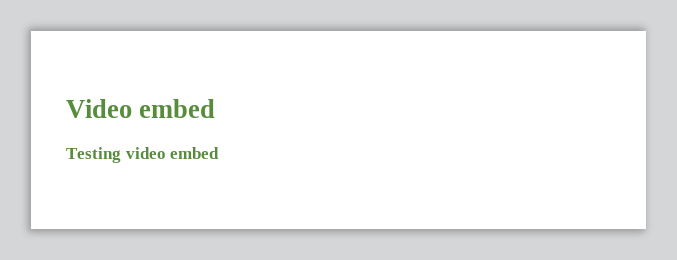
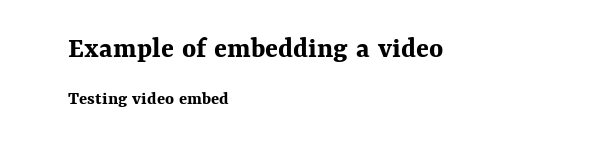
- Video embed
+ Example of embedding a video

